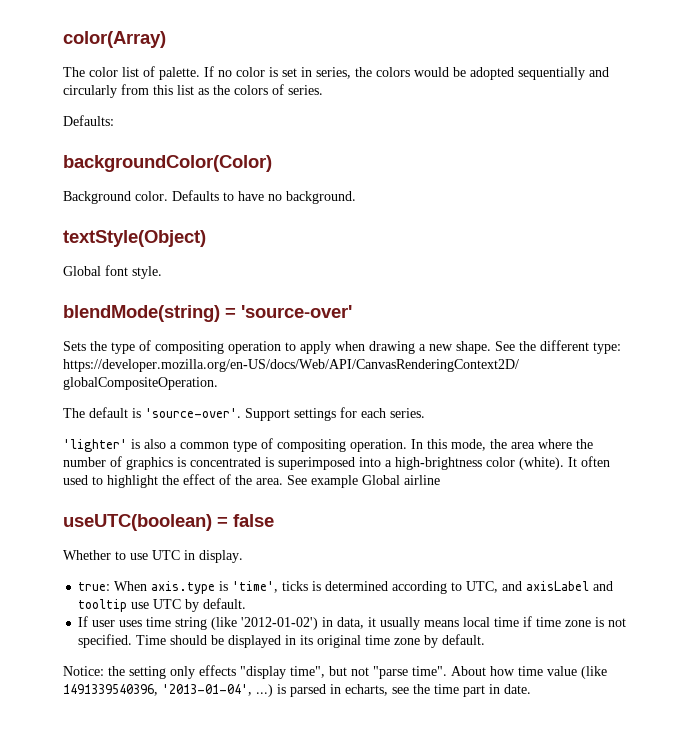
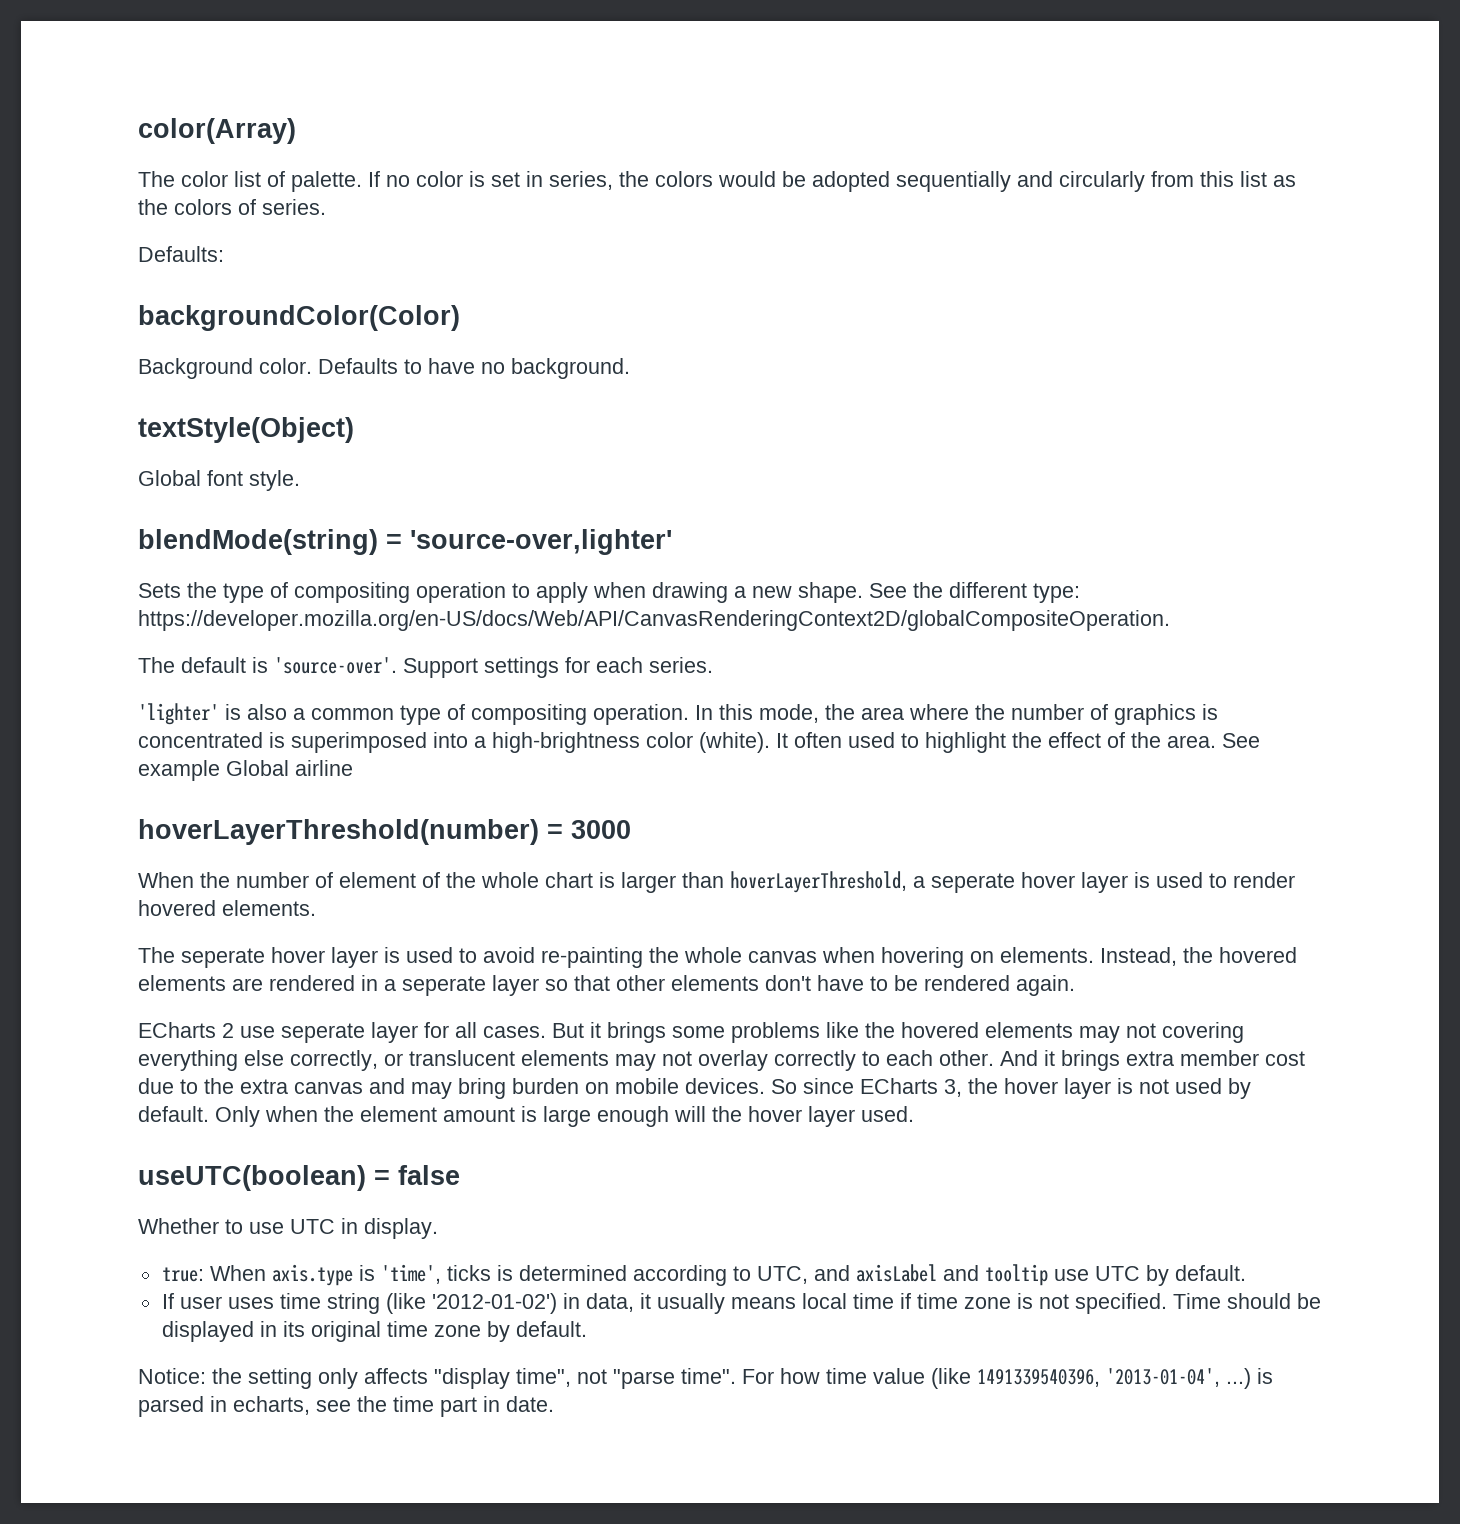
- blendMode(string) = 'source-over'
+ blendMode(string) = 'source-over,lighter'
+ hoverLayerThreshold(number) = 3000
+ When the number of element of the whole chart is larger than hoverLayerThreshold, a seperate hover layer is used to render hovered elements.
+ The seperate hover layer is used to avoid re-painting the whole canvas when hovering on elements. Instead, the hovered elements are rendered in a seperate layer so that other elements don't have to be rendered again.
+ ECharts 2 use seperate layer for all cases. But it brings some problems like the hovered elements may not covering everything else correctly, or translucent elements may not overlay correctly to each other. And it brings extra member cost due to the extra canvas and may bring burden on mobile devices. So since ECharts 3, the hover layer is not used by default. Only when the element amount is large enough will the hover layer used.
- Notice: the setting only effects "display time", but not "parse time".
+ Notice: the setting only affects "display time", not "parse time".
- About how time value (like 1491339540396, '2013-01-04', ...) is parsed in echarts, see the time part in date.
+ For how time value (like 1491339540396, '2013-01-04', ...) is parsed in echarts, see the time part in date.

